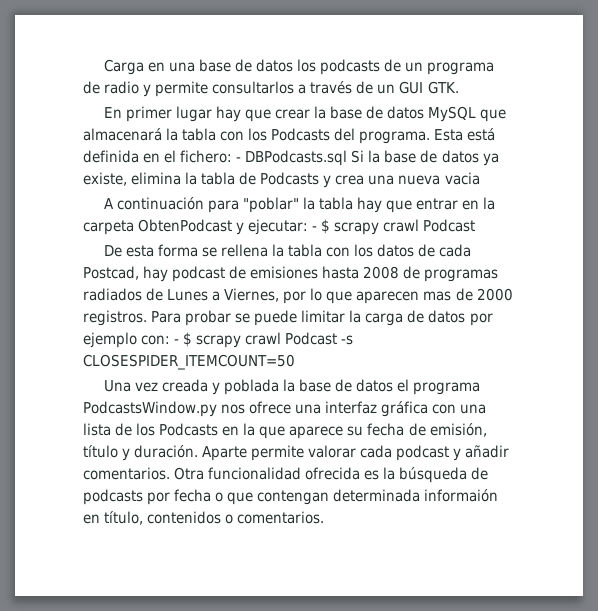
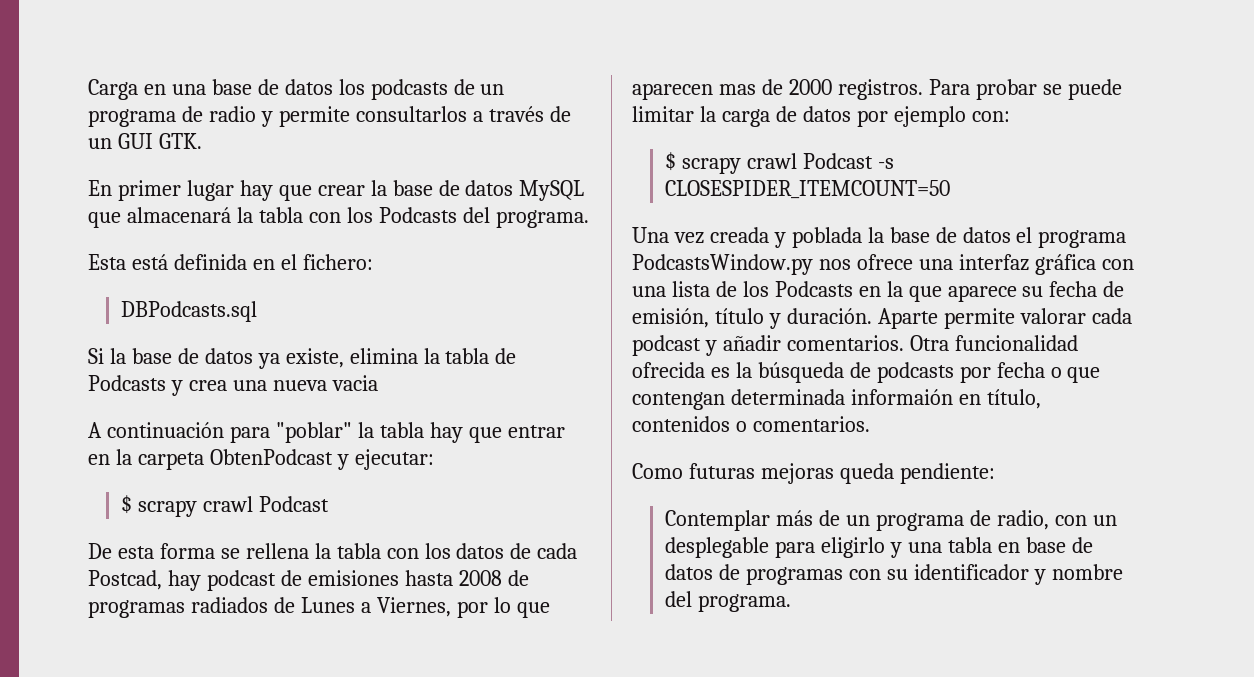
- En primer lugar hay que crear la base de datos MySQL que almacenará la tabla con los Podcasts del programa. Esta está definida en el fichero: - DBPodcasts.sql Si la base de datos ya existe, elimina la tabla de Podcasts y crea una nueva vacia
+ En primer lugar hay que crear la base de datos MySQL que almacenará la tabla con los Podcasts del programa.
+ Esta está definida en el fichero:
+ DBPodcasts.sql
+ Si la base de datos ya existe, elimina la tabla de Podcasts y crea una nueva vacia
- A continuación para "poblar" la tabla hay que entrar en la carpeta ObtenPodcast y ejecutar: - $ scrapy crawl Podcast
+ A continuación para "poblar" la tabla hay que entrar en la carpeta ObtenPodcast y ejecutar:
+ $ scrapy crawl Podcast
- Para probar se puede limitar la carga de datos por ejemplo con: - $ scrapy crawl Podcast -s CLOSESPIDER_ITEMCOUNT=50
+ Para probar se puede limitar la carga de datos por ejemplo con:
+ $ scrapy crawl Podcast -s CLOSESPIDER_ITEMCOUNT=50
+ Como futuras mejoras queda pendiente:
+ Contemplar más de un programa de radio, con un desplegable para eligirlo y una tabla en base de datos de programas con su identificador y nombre del programa.

